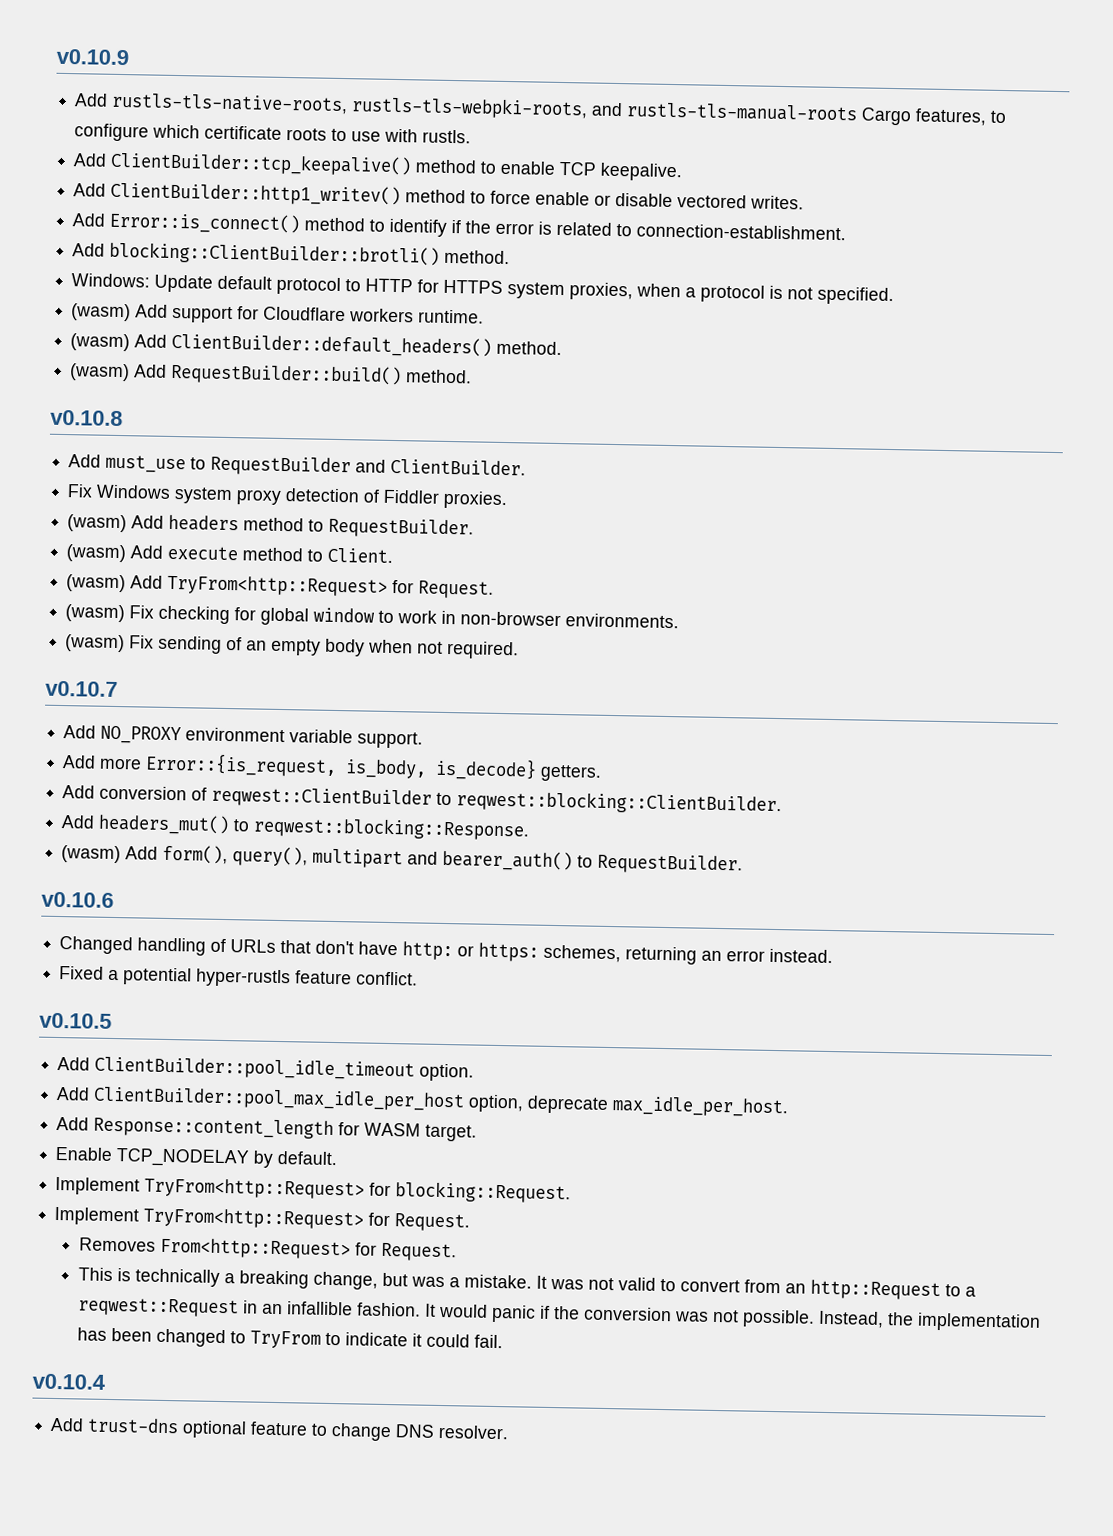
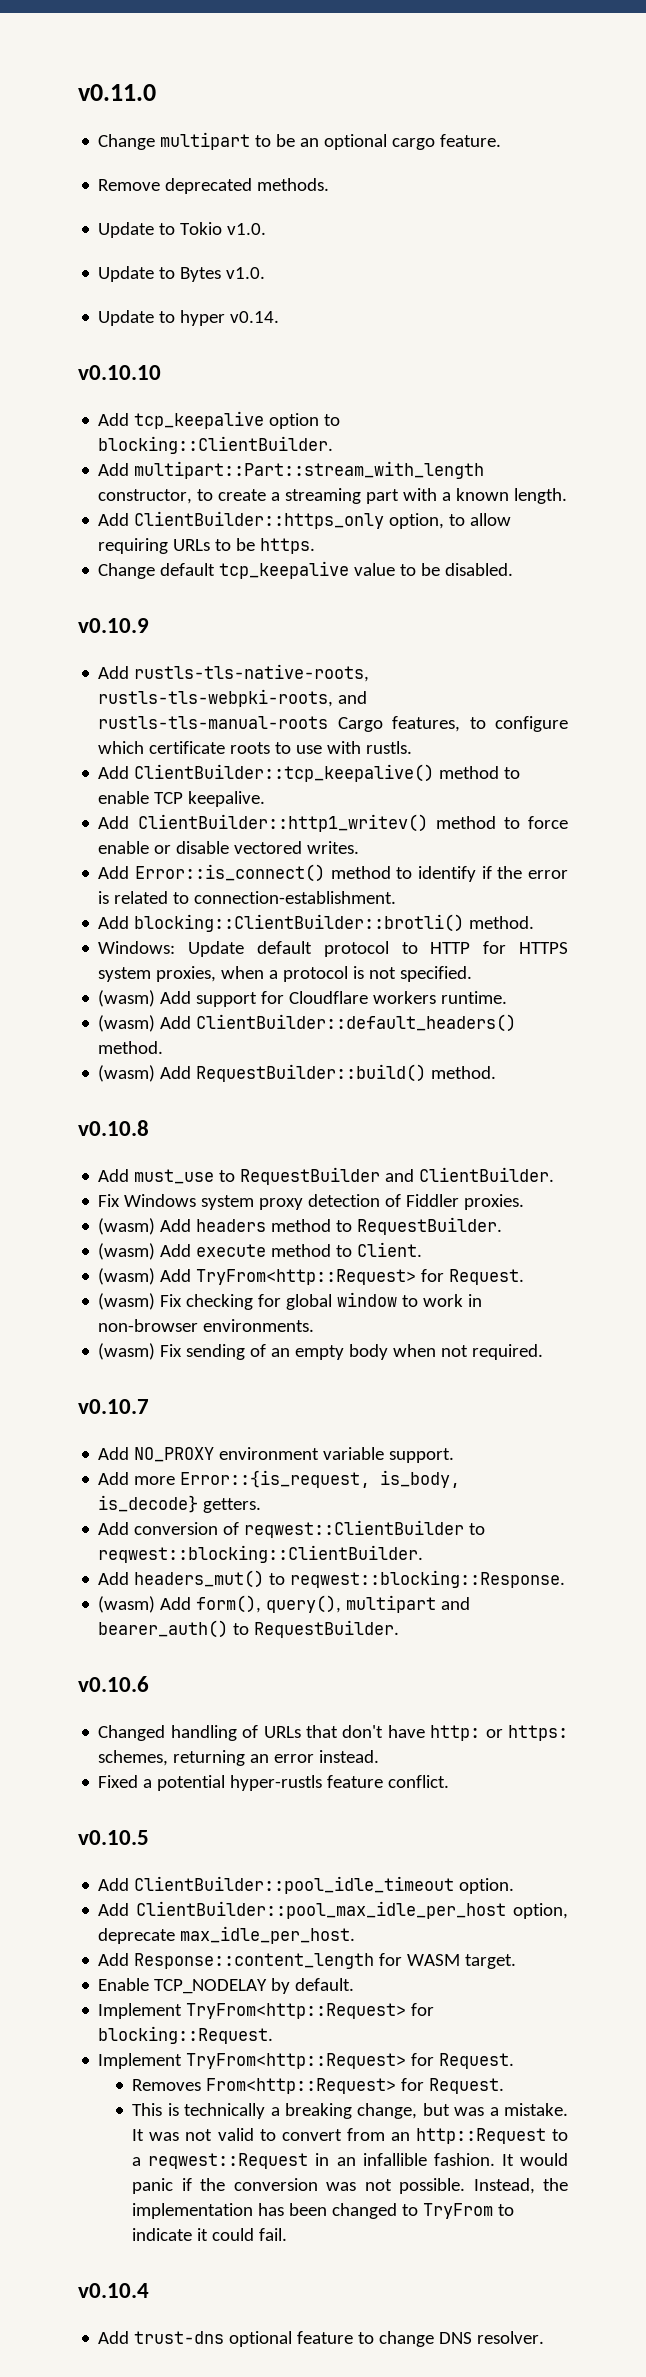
+ v0.11.0
+ Change multipart to be an optional cargo feature.
+ Remove deprecated methods.
+ Update to Tokio v1.0.
+ Update to Bytes v1.0.
+ Update to hyper v0.14.
+ v0.10.10
+ Add tcp_keepalive option to blocking::ClientBuilder.
+ Add multipart::Part::stream_with_length constructor, to create a streaming part with a known length.
+ Add ClientBuilder::https_only option, to allow requiring URLs to be https.
+ Change default tcp_keepalive value to be disabled.

